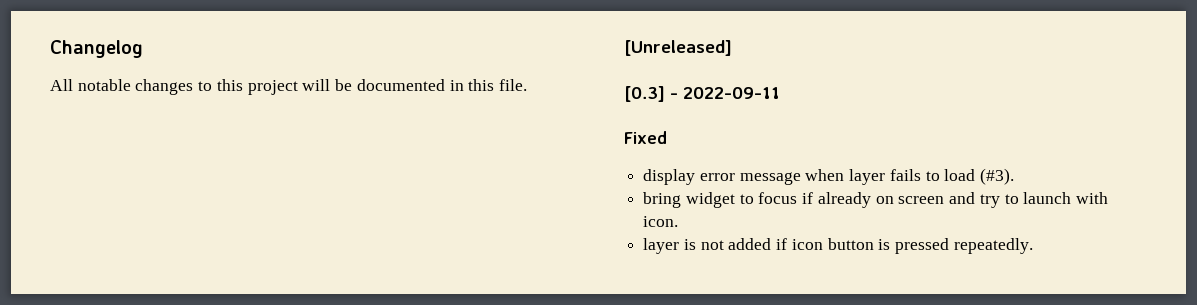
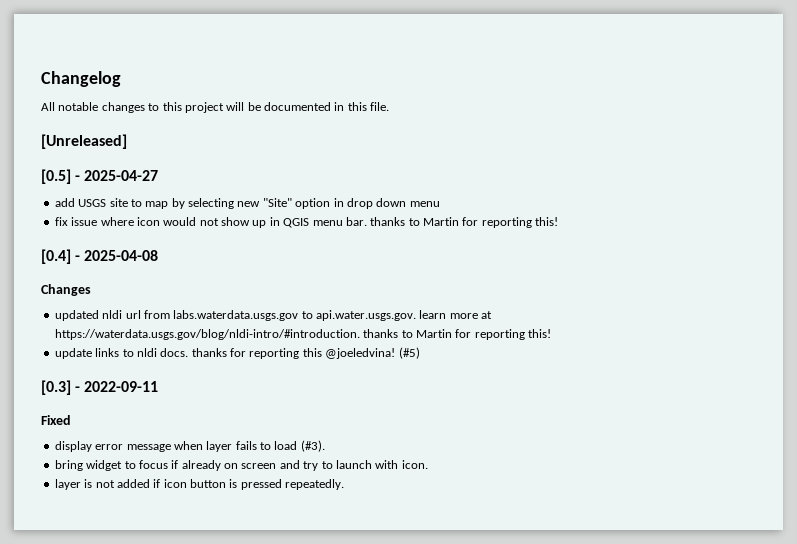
+ [0.5] - 2025-04-27
+ add USGS site to map by selecting new "Site" option in drop down menu
+ fix issue where icon would not show up in QGIS menu bar. thanks to Martin for reporting this!
+ [0.4] - 2025-04-08
+ Changes
+ updated nldi url from labs.waterdata.usgs.gov to api.water.usgs.gov. learn more at https://waterdata.usgs.gov/blog/nldi-intro/#introduction. thanks to Martin for reporting this!
+ update links to nldi docs. thanks for reporting this @joeledvina! (#5)

